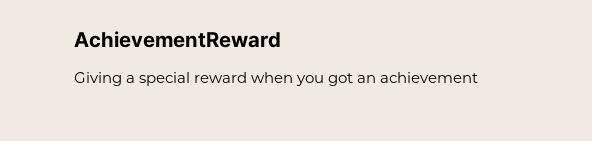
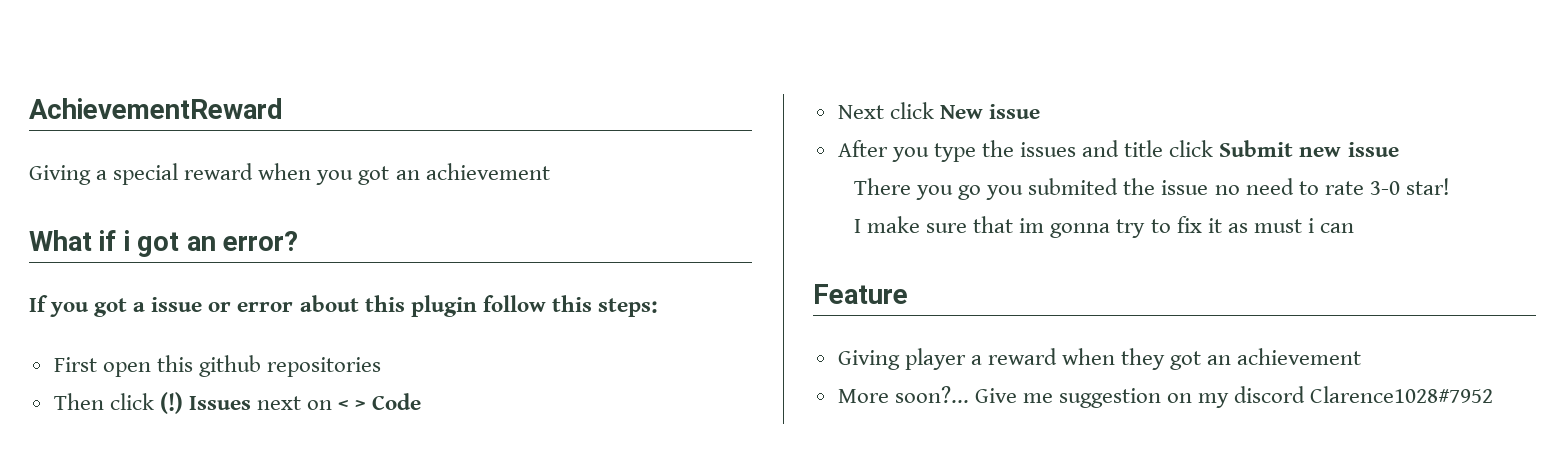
+ What if i got an error?
+ If you got a issue or error about this plugin follow this steps:
+ First open this github repositories
+ Then click (!) Issues next on < > Code
+ Next click New issue
+ After you type the issues and title click Submit new issue
+ There you go you submited the issue no need to rate 3-0 star!
+ I make sure that im gonna try to fix it as must i can
+ Feature
+ Giving player a reward when they got an achievement
+ More soon?... Give me suggestion on my discord Clarence1028#7952

